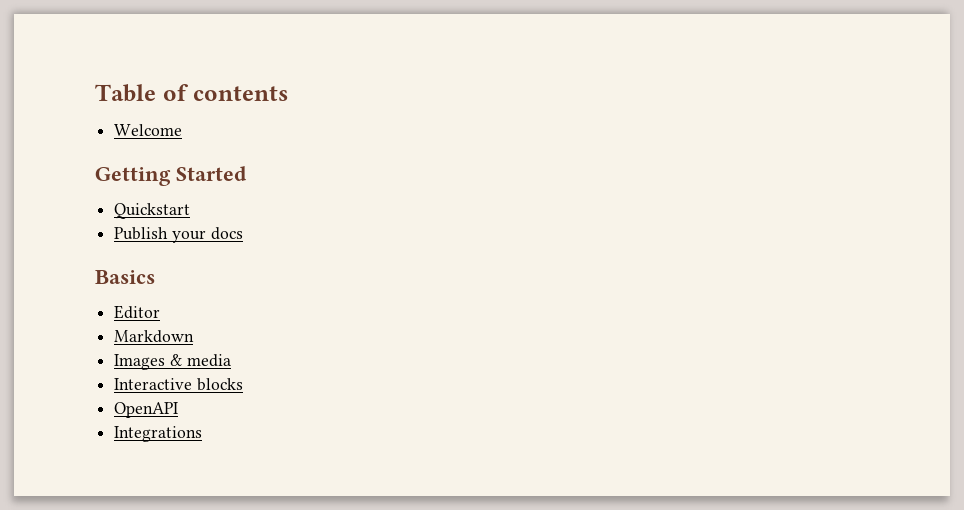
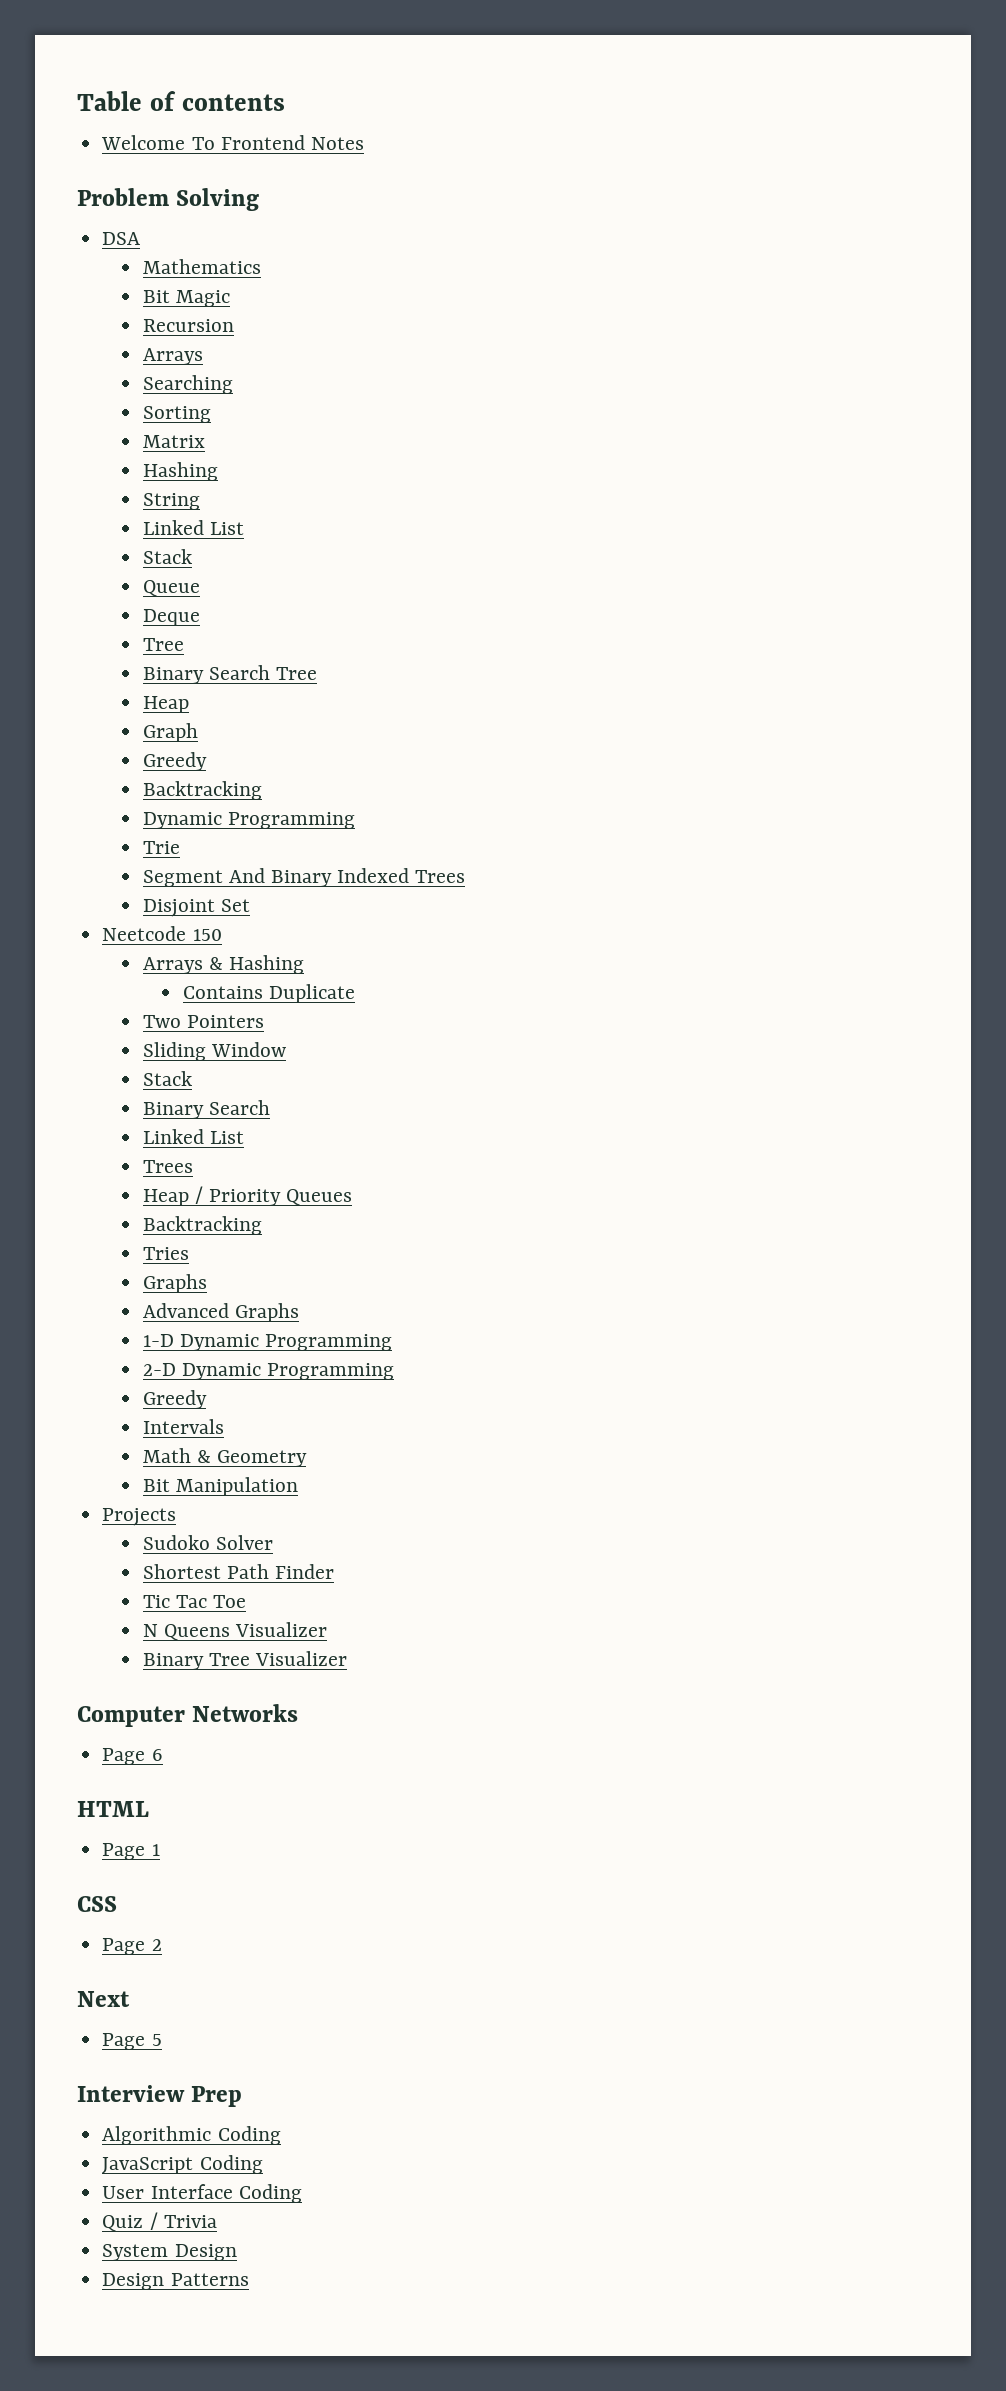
- Welcome
- Getting Started
- Quickstart
- Publish your docs
- Basics
- Editor
- Markdown
- Images & media
- Interactive blocks
- OpenAPI
- Integrations
+ Welcome To Frontend Notes
+ Problem Solving
+ DSA
+ Mathematics
+ Bit Magic
+ Recursion
+ Arrays
+ Searching
+ Sorting
+ Matrix
+ Hashing
+ String
+ Linked List
+ Stack
+ Queue
+ Deque
+ Tree
+ Binary Search Tree
+ Heap
+ Graph
+ Greedy
+ Backtracking
+ Dynamic Programming
+ Trie
+ Segment And Binary Indexed Trees
+ Disjoint Set
+ Neetcode 150
+ Arrays & Hashing
+ Contains Duplicate
+ Two Pointers
+ Sliding Window
+ Stack
+ Binary Search
+ Linked List
+ Trees
+ Heap / Priority Queues
+ Backtracking
+ Tries
+ Graphs
+ Advanced Graphs
+ 1-D Dynamic Programming
+ 2-D Dynamic Programming
+ Greedy
+ Intervals
+ Math & Geometry
+ Bit Manipulation
+ Projects
+ Sudoko Solver
+ Shortest Path Finder
+ Tic Tac Toe
+ N Queens Visualizer
+ Binary Tree Visualizer
+ Computer Networks
+ Page 6
+ HTML
+ Page 1
+ CSS
+ Page 2
+ Next
+ Page 5
+ Interview Prep
+ Algorithmic Coding
+ JavaScript Coding
+ User Interface Coding
+ Quiz / Trivia
+ System Design
+ Design Patterns

